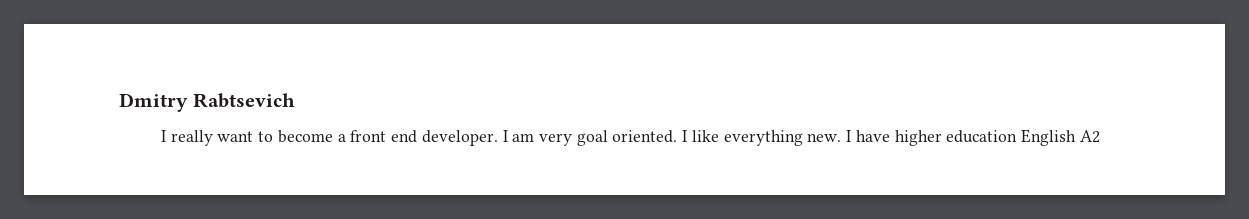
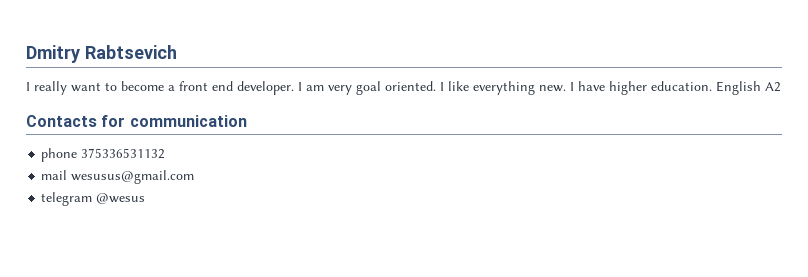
- I have higher education English A2
+ I have higher education. English A2
+ Contacts for communication
+ phone 375336531132
+ mail wesusus@gmail.com
+ telegram @wesus

